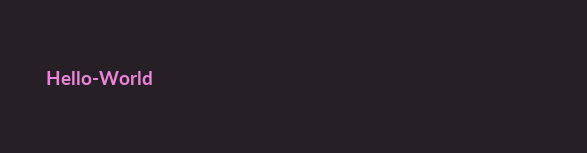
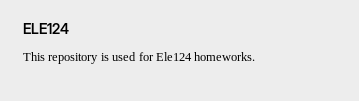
- Hello-World
+ ELE124
+ This repository is used for Ele124 homeworks.

